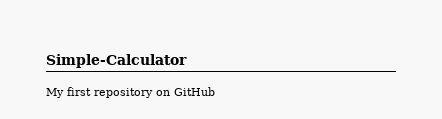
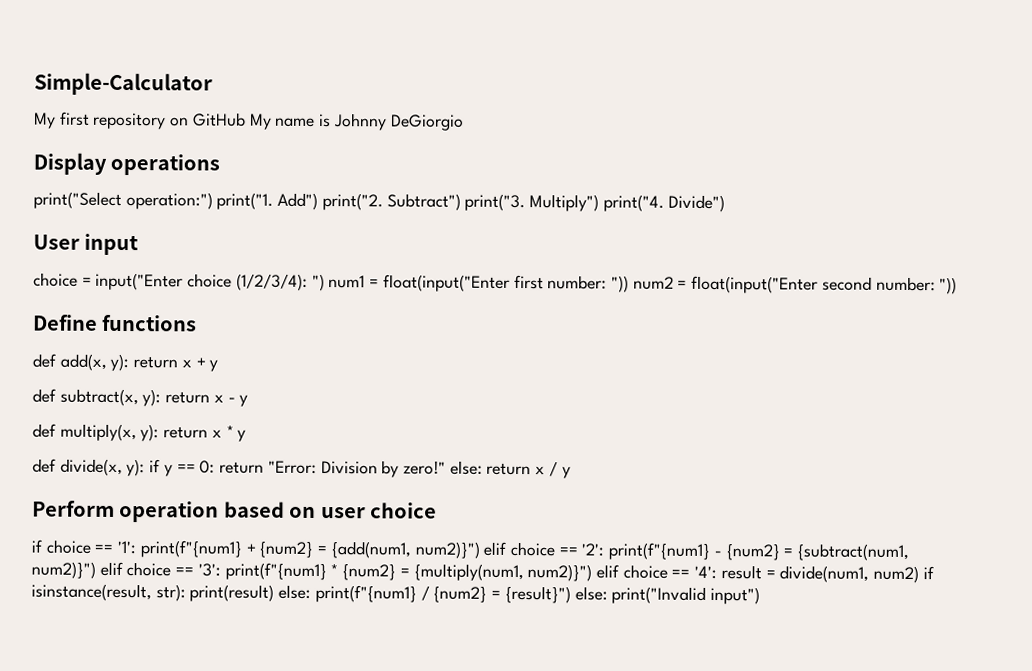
- My first repository on GitHub
+ My first repository on GitHub My name is Johnny DeGiorgio
+ Display operations
+ print("Select operation:") print("1. Add") print("2. Subtract") print("3. Multiply") print("4. Divide")
+ User input
+ choice = input("Enter choice (1/2/3/4): ") num1 = float(input("Enter first number: ")) num2 = float(input("Enter second number: "))
+ Define functions
+ def add(x, y): return x + y
+ def subtract(x, y): return x - y
+ def multiply(x, y): return x * y
+ def divide(x, y): if y == 0: return "Error: Division by zero!" else: return x / y
+ Perform operation based on user choice
+ if choice == '1': print(f"{num1} + {num2} = {add(num1, num2)}") elif choice == '2': print(f"{num1} - {num2} = {subtract(num1, num2)}") elif choice == '3': print(f"{num1} * {num2} = {multiply(num1, num2)}") elif choice == '4': result = divide(num1, num2) if isinstance(result, str): print(result) else: print(f"{num1} / {num2} = {result}") else: print("Invalid input")

